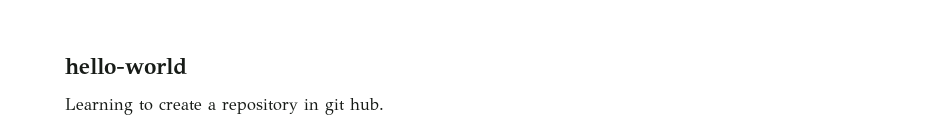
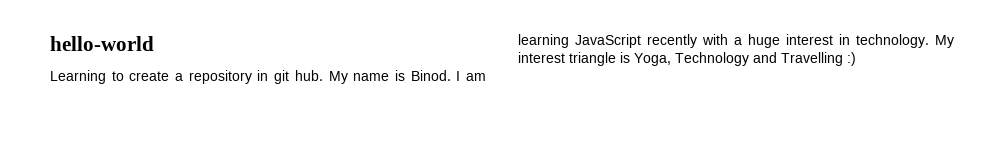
+ My name is Binod. I am learning JavaScript recently with a huge interest in technology. My interest triangle is Yoga, Technology and Travelling :)

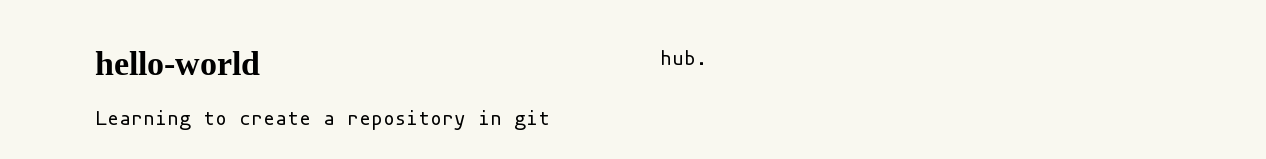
- My name is Binod. I am learning JavaScript recently with a huge interest in technology. My interest triangle is Yoga, Technology and Travelling :)

